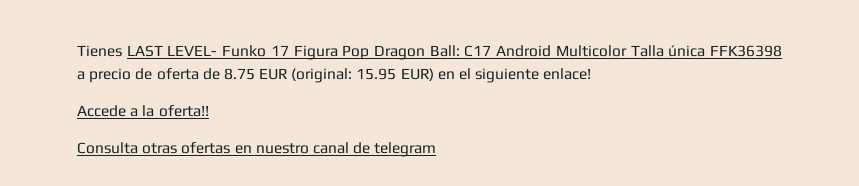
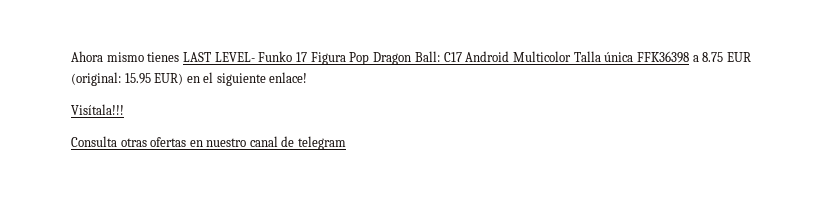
- Tienes LAST LEVEL- Funko 17 Figura Pop Dragon Ball: C17 Android Multicolor Talla única FFK36398 a precio de oferta de 8.75 EUR (original: 15.95 EUR) en el siguiente enlace!
+ Ahora mismo tienes LAST LEVEL- Funko 17 Figura Pop Dragon Ball: C17 Android Multicolor Talla única FFK36398 a 8.75 EUR (original: 15.95 EUR) en el siguiente enlace!
- Accede a la oferta!!
+ Visítala!!!

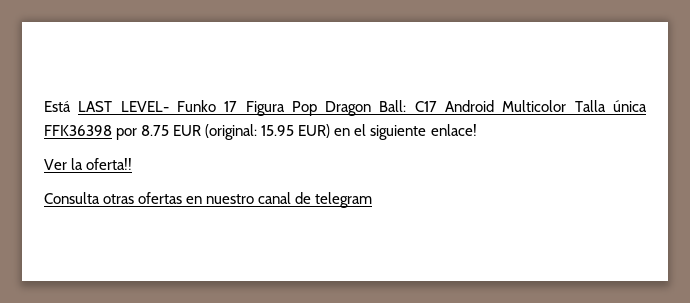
- Ahora mismo tienes LAST LEVEL- Funko 17 Figura Pop Dragon Ball: C17 Android Multicolor Talla única FFK36398 a 8.75 EUR (original: 15.95 EUR) en el siguiente enlace!
+ Está LAST LEVEL- Funko 17 Figura Pop Dragon Ball: C17 Android Multicolor Talla única FFK36398 por 8.75 EUR (original: 15.95 EUR) en el siguiente enlace!
- Visítala!!!
+ Ver la oferta!!

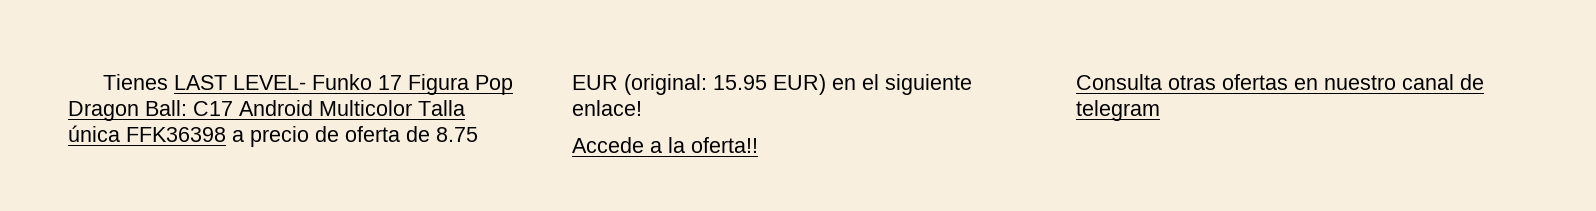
- Está LAST LEVEL- Funko 17 Figura Pop Dragon Ball: C17 Android Multicolor Talla única FFK36398 por 8.75 EUR (original: 15.95 EUR) en el siguiente enlace!
+ Tienes LAST LEVEL- Funko 17 Figura Pop Dragon Ball: C17 Android Multicolor Talla única FFK36398 a precio de oferta de 8.75 EUR (original: 15.95 EUR) en el siguiente enlace!
- Ver la oferta!!
+ Accede a la oferta!!

